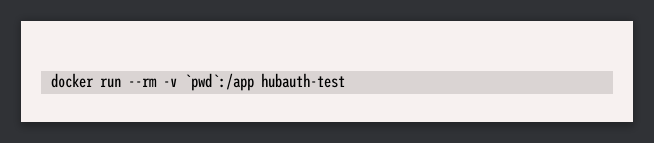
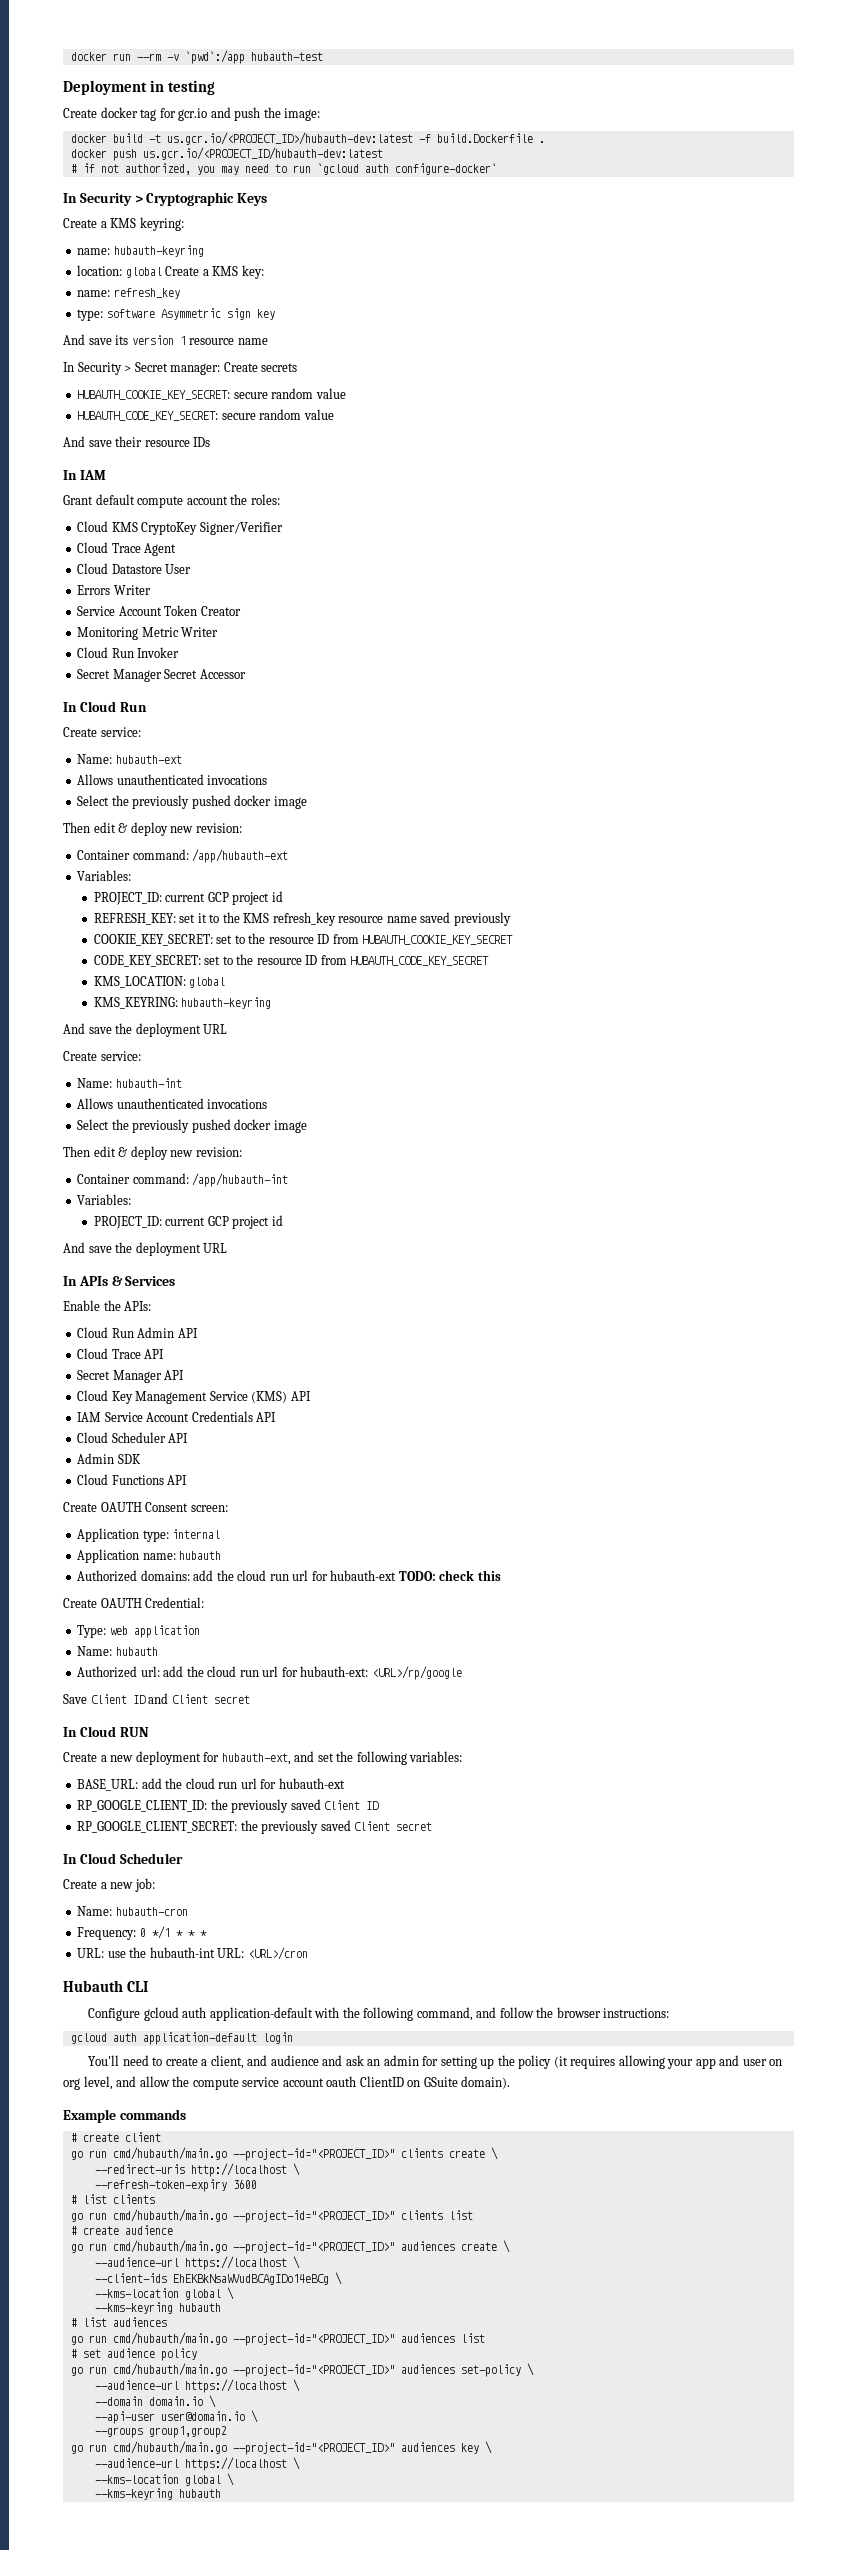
+ Deployment in testing
+ Create docker tag for gcr.io and push the image:
+ docker build -t us.gcr.io/<PROJECT_ID>/hubauth-dev:latest -f build.Dockerfile .
+ docker push us.gcr.io/<PROJECT_ID/hubauth-dev:latest
+ # if not authorized, you may need to run `gcloud auth configure-docker`
+ In Security > Cryptographic Keys
+ Create a KMS keyring:
+ name: hubauth-keyring
+ location: global Create a KMS key:
+ name: refresh_key
+ type: software Asymmetric sign key
+ And save its version 1 resource name
+ In Security > Secret manager: Create secrets
+ HUBAUTH_COOKIE_KEY_SECRET: secure random value
+ HUBAUTH_CODE_KEY_SECRET: secure random value
+ And save their resource IDs
+ In IAM
+ Grant default compute account the roles:
+ Cloud KMS CryptoKey Signer/Verifier
+ Cloud Trace Agent
+ Cloud Datastore User
+ Errors Writer
+ Service Account Token Creator
+ Monitoring Metric Writer
+ Cloud Run Invoker
+ Secret Manager Secret Accessor
+ In Cloud Run
+ Create service:
+ Name: hubauth-ext
+ Allows unauthenticated invocations
+ Select the previously pushed docker image
+ Then edit & deploy new revision:
+ Container command: /app/hubauth-ext
+ Variables:
+ PROJECT_ID: current GCP project id
+ REFRESH_KEY: set it to the KMS refresh_key resource name saved previously
+ COOKIE_KEY_SECRET: set to the resource ID from HUBAUTH_COOKIE_KEY_SECRET
+ CODE_KEY_SECRET: set to the resource ID from HUBAUTH_CODE_KEY_SECRET
+ KMS_LOCATION: global
+ KMS_KEYRING: hubauth-keyring
+ And save the deployment URL
+ Create service:
+ Name: hubauth-int
+ Allows unauthenticated invocations
+ Select the previously pushed docker image
+ Then edit & deploy new revision:
+ Container command: /app/hubauth-int
+ Variables:
+ PROJECT_ID: current GCP project id
+ And save the deployment URL
+ In APIs & Services
+ Enable the APIs:
+ Cloud Run Admin API
+ Cloud Trace API
+ Secret Manager API
+ Cloud Key Management Service (KMS) API
+ IAM Service Account Credentials API
+ Cloud Scheduler API
+ Admin SDK
+ Cloud Functions API
+ Create OAUTH Consent screen:
+ Application type: internal
+ Application name: hubauth
+ Authorized domains: add the cloud run url for hubauth-ext TODO: check this
+ Create OAUTH Credential:
+ Type: web application
+ Name: hubauth
+ Authorized url: add the cloud run url for hubauth-ext: <URL>/rp/google
+ Save Client ID and Client secret
+ In Cloud RUN
+ Create a new deployment for hubauth-ext, and set the following variables:
+ BASE_URL: add the cloud run url for hubauth-ext
+ RP_GOOGLE_CLIENT_ID: the previously saved Client ID
+ RP_GOOGLE_CLIENT_SECRET: the previously saved Client secret
+ In Cloud Scheduler
+ Create a new job:
+ Name: hubauth-cron
+ Frequency: 0 */1 * * *
+ URL: use the hubauth-int URL: <URL>/cron
+ Hubauth CLI
+ Configure gcloud auth application-default with the following command, and follow the browser instructions:
+ gcloud auth application-default login
+ You'll need to create a client, and audience and ask an admin for setting up the policy (it requires allowing your app and user on org level, and allow the compute service account oauth ClientID on GSuite domain).
+ Example commands
+ # create client
+ go run cmd/hubauth/main.go --project-id="<PROJECT_ID>" clients create \
+ --redirect-uris http://localhost \
+ --refresh-token-expiry 3600
+ # list clients
+ go run cmd/hubauth/main.go --project-id="<PROJECT_ID>" clients list
+ # create audience
+ go run cmd/hubauth/main.go --project-id="<PROJECT_ID>" audiences create \
+ --audience-url https://localhost \
+ --client-ids EhEKBkNsaWVudBCAgIDo14eBCg \
+ --kms-location global \
+ --kms-keyring hubauth
+ # list audiences
+ go run cmd/hubauth/main.go --project-id="<PROJECT_ID>" audiences list
+ # set audience policy
+ go run cmd/hubauth/main.go --project-id="<PROJECT_ID>" audiences set-policy \
+ --audience-url https://localhost \
+ --domain domain.io \
+ --api-user user@domain.io \
+ --groups group1,group2
+ go run cmd/hubauth/main.go --project-id="<PROJECT_ID>" audiences key \
+ --audience-url https://localhost \
+ --kms-location global \
+ --kms-keyring hubauth

